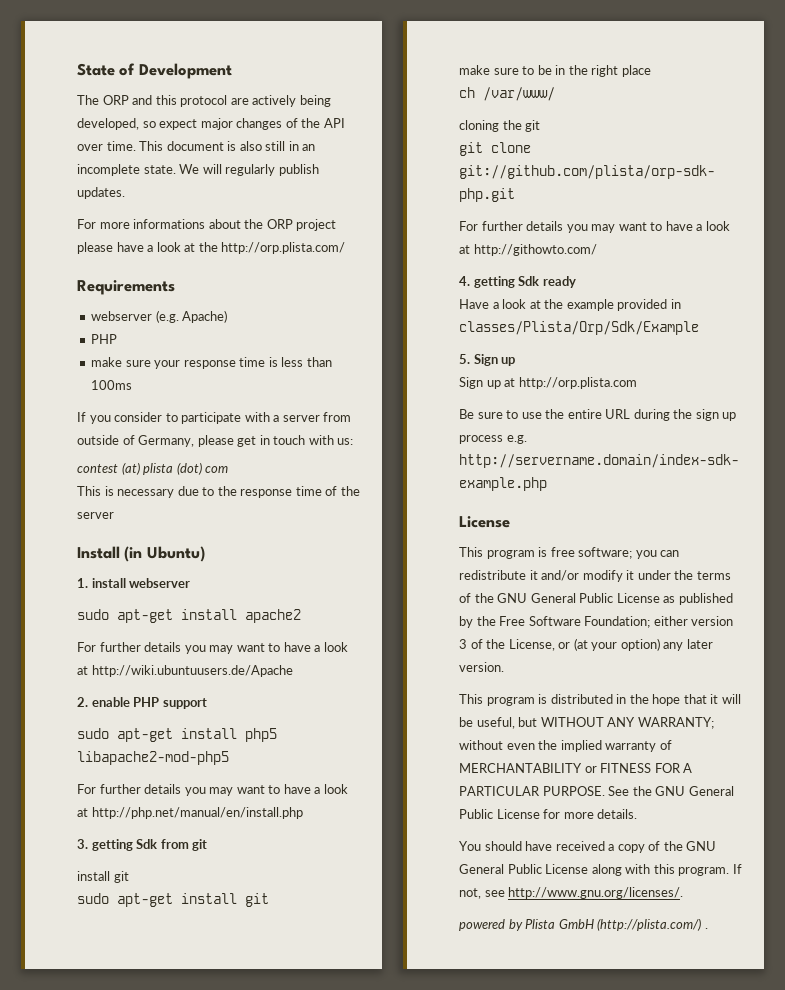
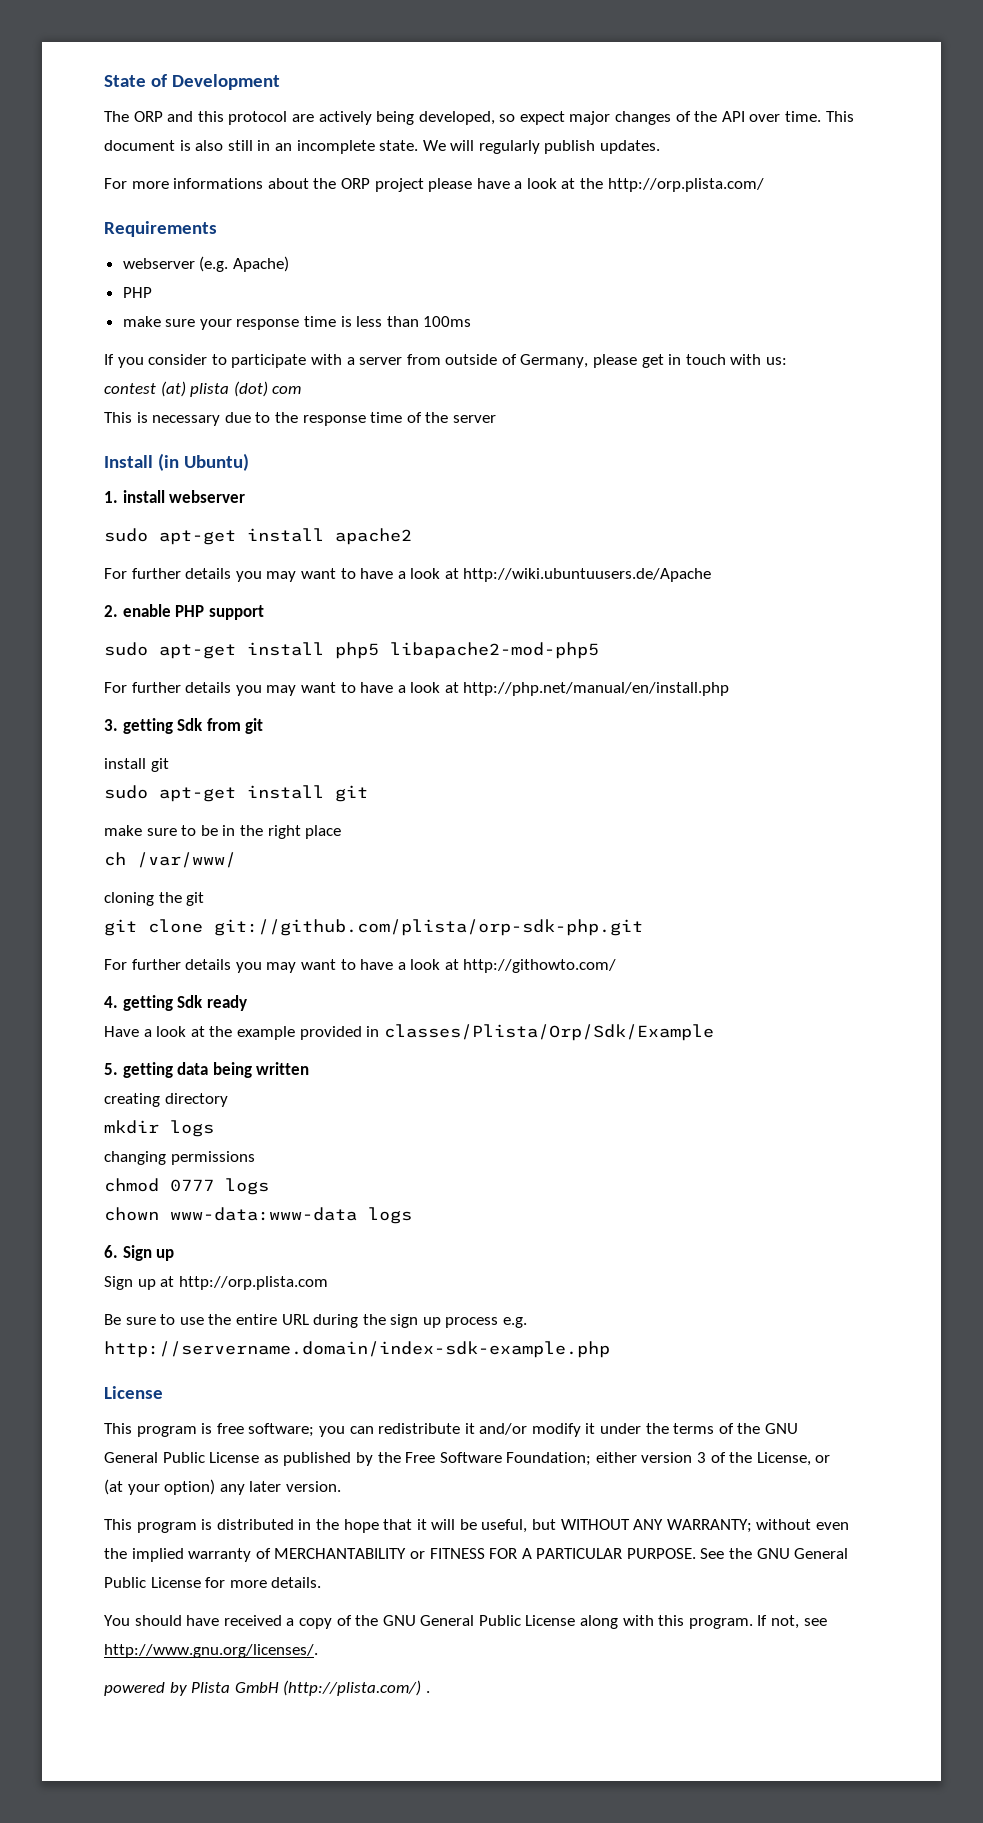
- 5. Sign up
+ 5. getting data being written
+ creating directory
+ mkdir logs
+ changing permissions
+ chmod 0777 logs
+ chown www-data:www-data logs
+ 6. Sign up

